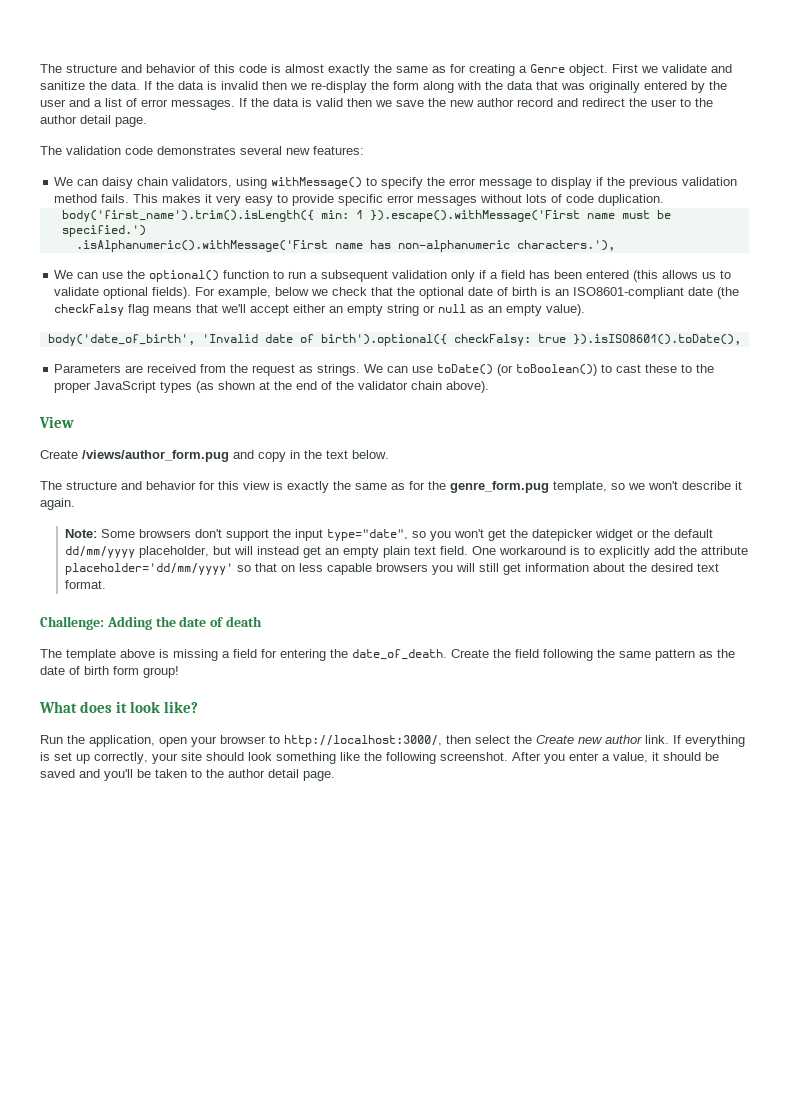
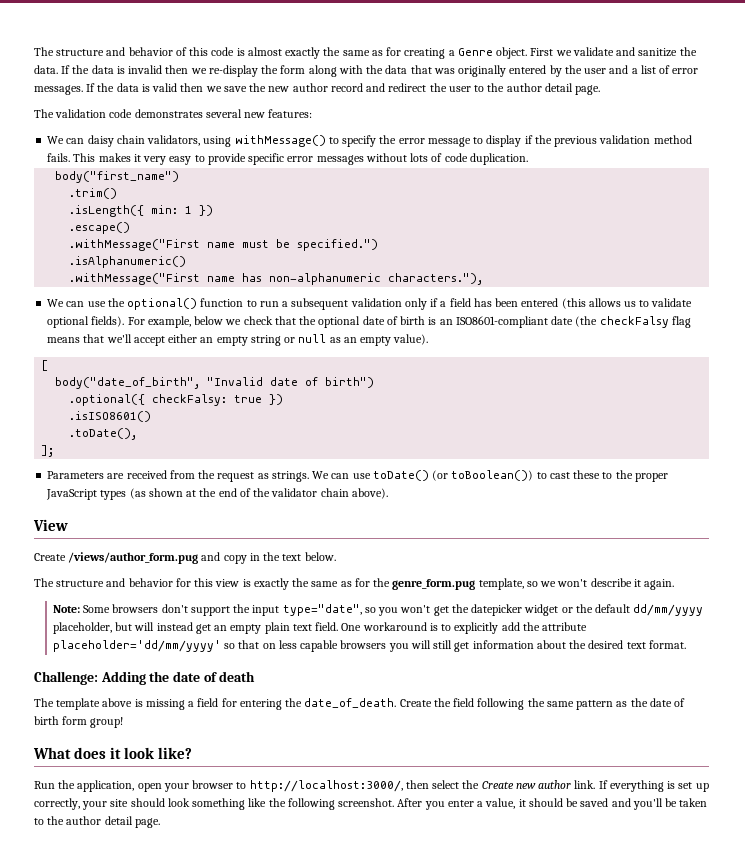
- body('first_name').trim().isLength({ min: 1 }).escape().withMessage('First name must be specified.')
- .isAlphanumeric().withMessage('First name has non-alphanumeric characters.'),
+ body("first_name")
+ .trim()
+ .isLength({ min: 1 })
+ .escape()
+ .withMessage("First name must be specified.")
+ .isAlphanumeric()
+ .withMessage("First name has non-alphanumeric characters."),
- body('date_of_birth', 'Invalid date of birth').optional({ checkFalsy: true }).isISO8601().toDate(),
+ [
+ body("date_of_birth", "Invalid date of birth")
+ .optional({ checkFalsy: true })
+ .isISO8601()
+ .toDate(),
+ ];

